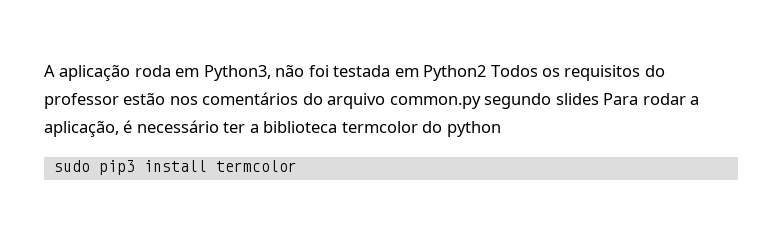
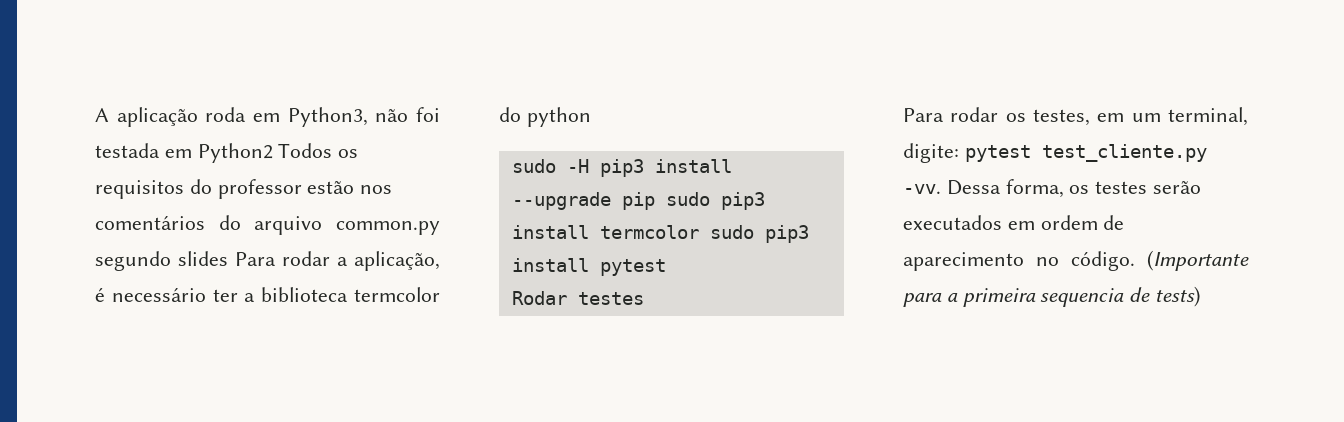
- sudo pip3 install termcolor
+ sudo -H pip3 install --upgrade pip sudo pip3 install termcolor sudo pip3 install pytest
+ Rodar testes
+ Para rodar os testes, em um terminal, digite: pytest test_cliente.py -vv. Dessa forma, os testes serão executados em ordem de aparecimento no código. (Importante para a primeira sequencia de tests)

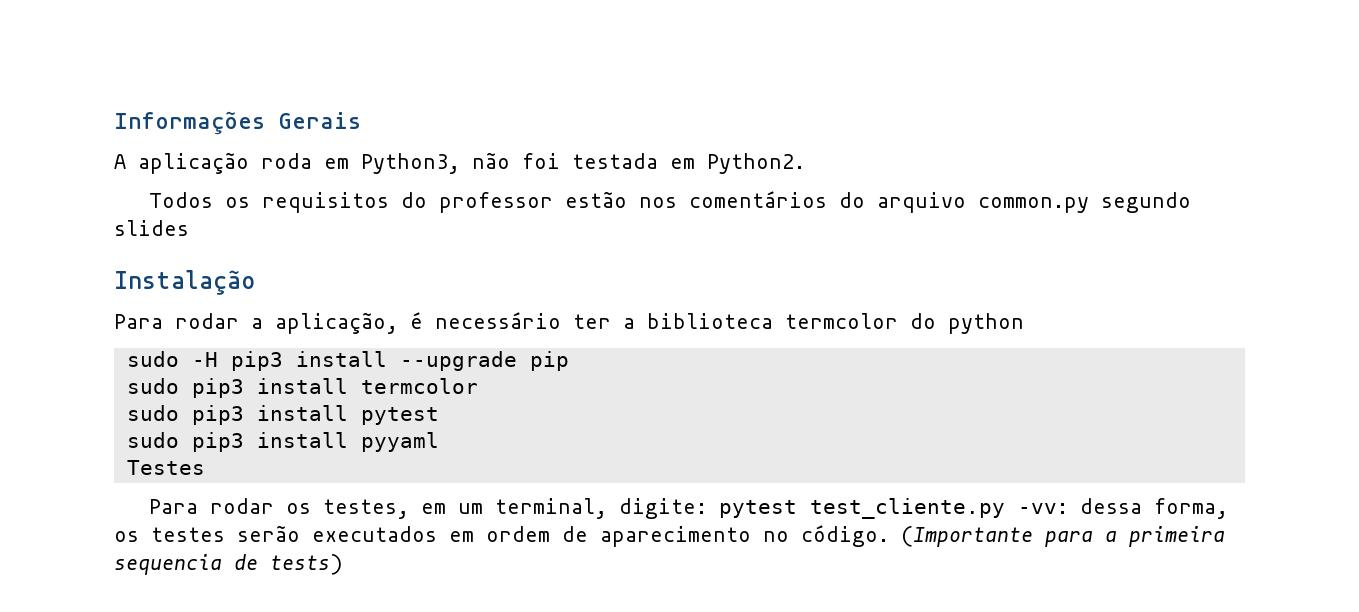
+ Informações Gerais
- A aplicação roda em Python3, não foi testada em Python2 Todos os requisitos do professor estão nos comentários do arquivo common.py segundo slides Para rodar a aplicação, é necessário ter a biblioteca termcolor do python
+ A aplicação roda em Python3, não foi testada em Python2.
+ Todos os requisitos do professor estão nos comentários do arquivo common.py segundo slides
+ Instalação
+ Para rodar a aplicação, é necessário ter a biblioteca termcolor do python
- sudo -H pip3 install --upgrade pip sudo pip3 install termcolor sudo pip3 install pytest
+ sudo -H pip3 install --upgrade pip
+ sudo pip3 install termcolor
+ sudo pip3 install pytest
- Rodar testes
+ sudo pip3 install pyyaml
+ Testes
- Para rodar os testes, em um terminal, digite: pytest test_cliente.py -vv. Dessa forma, os testes serão executados em ordem de aparecimento no código.
+ Para rodar os testes, em um terminal, digite: pytest test_cliente.py -vv: dessa forma, os testes serão executados em ordem de aparecimento no código.

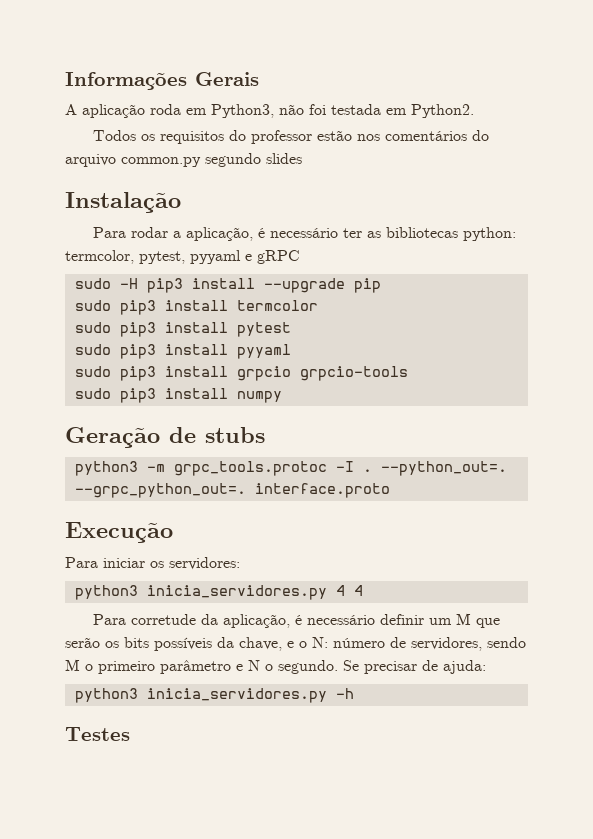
- Para rodar a aplicação, é necessário ter a biblioteca termcolor do python
+ Para rodar a aplicação, é necessário ter as bibliotecas python: termcolor, pytest, pyyaml e gRPC
+ sudo pip3 install grpcio grpcio-tools
+ sudo pip3 install numpy
+ Geração de stubs
+ python3 -m grpc_tools.protoc -I . --python_out=. --grpc_python_out=. interface.proto
+ Execução
+ Para iniciar os servidores:
+ python3 inicia_servidores.py 4 4
+ Para corretude da aplicação, é necessário definir um M que serão os bits possíveis da chave, e o N: número de servidores, sendo M o primeiro parâmetro e N o segundo. Se precisar de ajuda:
+ python3 inicia_servidores.py -h
  Testes
- Para rodar os testes, em um terminal, digite: pytest test_cliente.py -vv: dessa forma, os testes serão executados em ordem de aparecimento no código. (Importante para a primeira sequencia de tests)

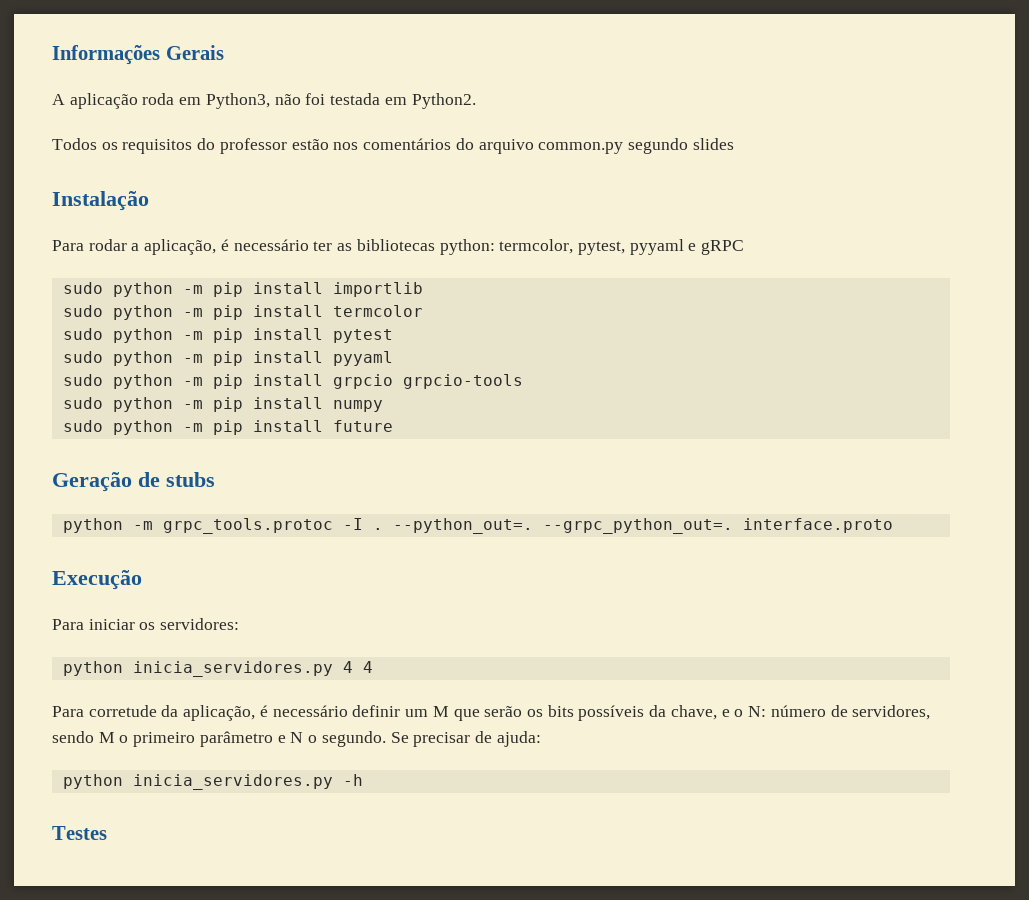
- sudo -H pip3 install --upgrade pip
- sudo pip3 install termcolor
+ sudo python -m pip install importlib
+ sudo python -m pip install termcolor
- sudo pip3 install pytest
+ sudo python -m pip install pytest
- sudo pip3 install pyyaml
+ sudo python -m pip install pyyaml
- sudo pip3 install grpcio grpcio-tools
+ sudo python -m pip install grpcio grpcio-tools
- sudo pip3 install numpy
+ sudo python -m pip install numpy
+ sudo python -m pip install future
- python3 -m grpc_tools.protoc -I .
+ python -m grpc_tools.protoc -I .
- python3 inicia_servidores.py 4 4
+ python inicia_servidores.py 4 4
- python3 inicia_servidores.py -h
+ python inicia_servidores.py -h

